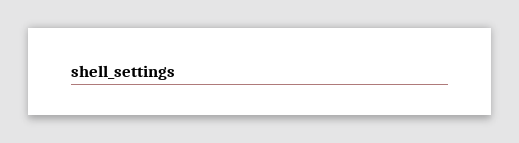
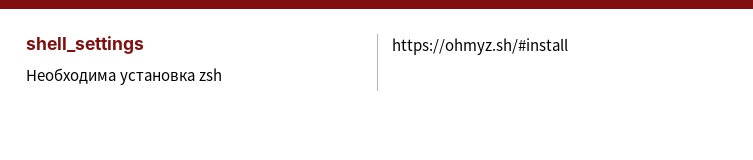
+ Необходима установка zsh https://ohmyz.sh/#install

